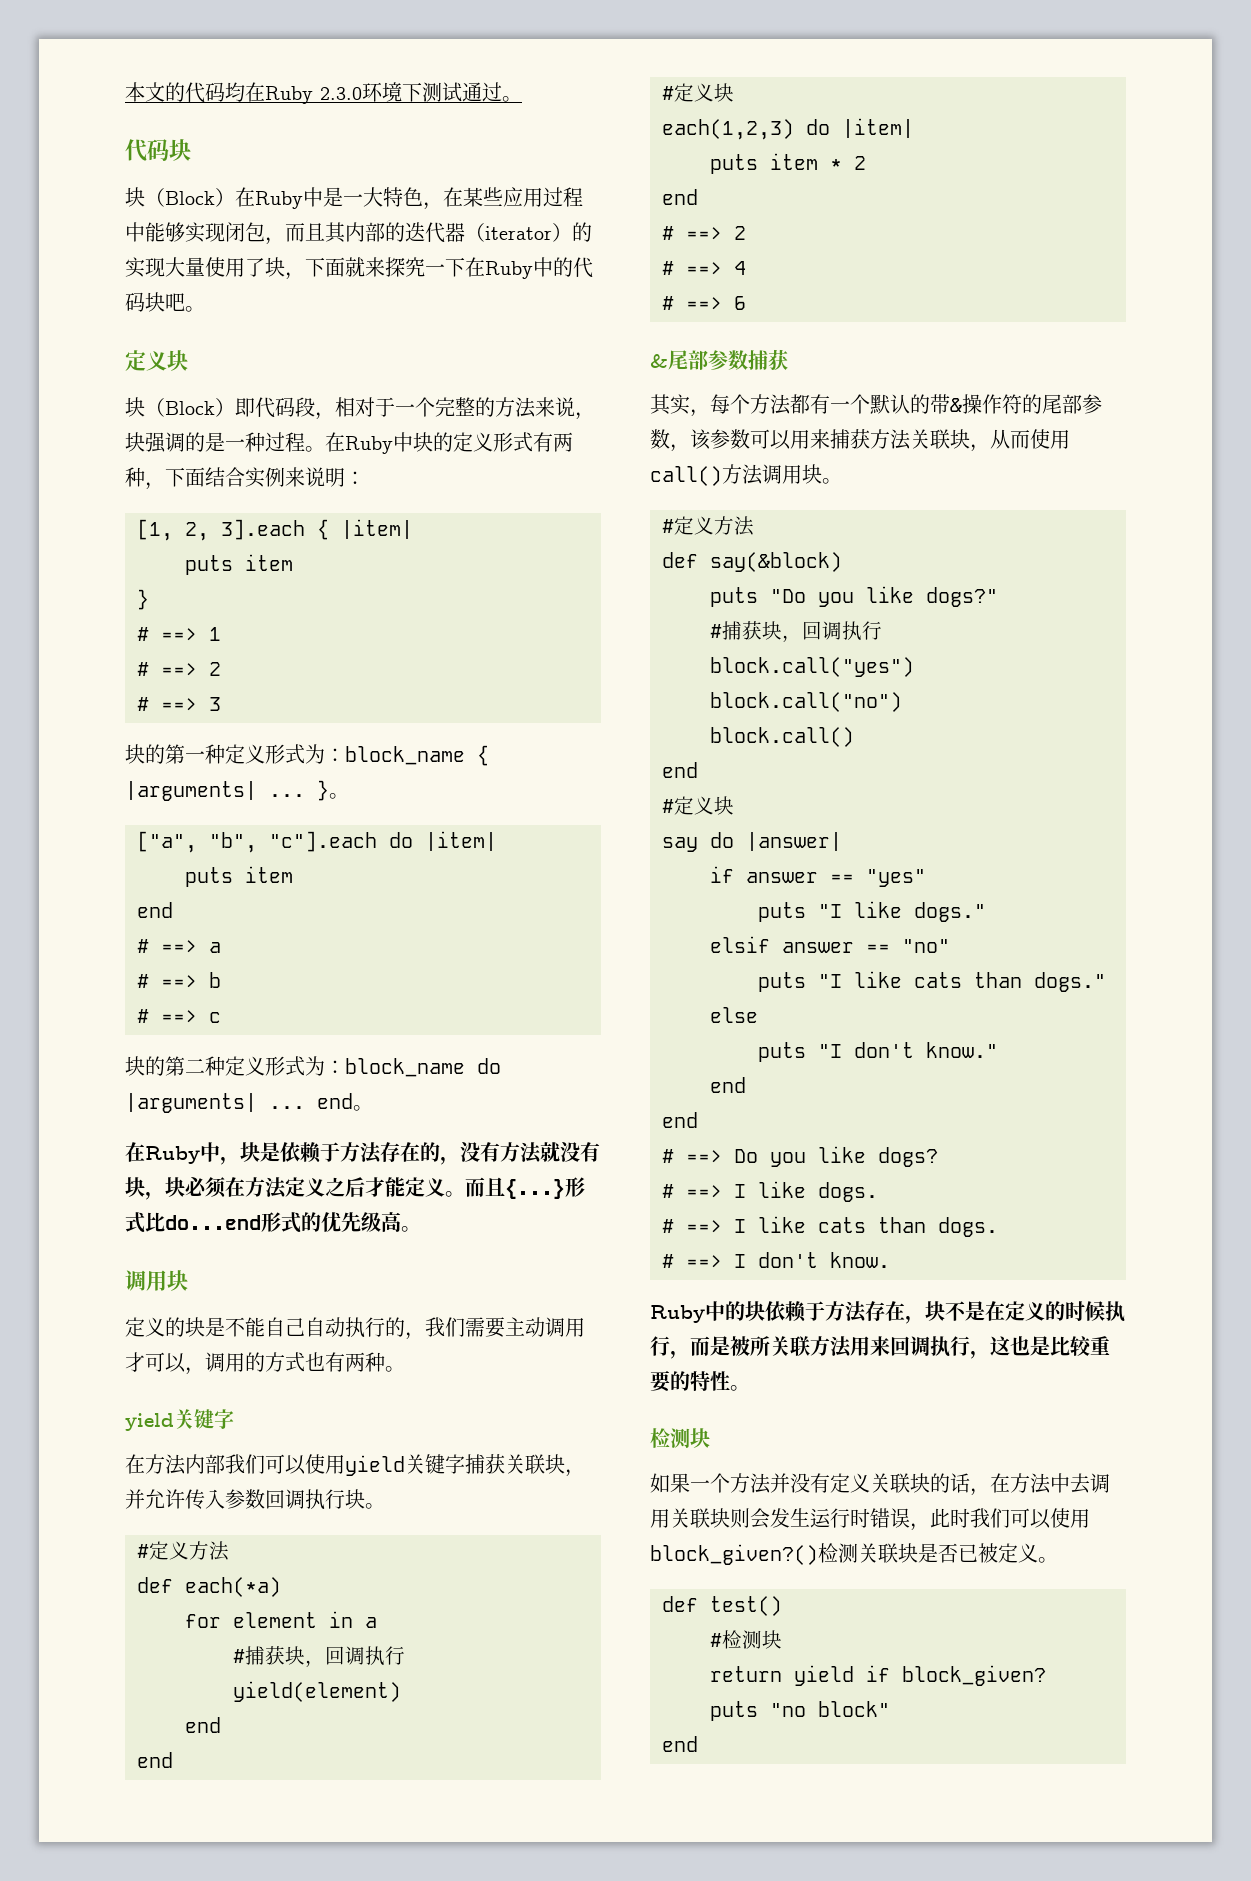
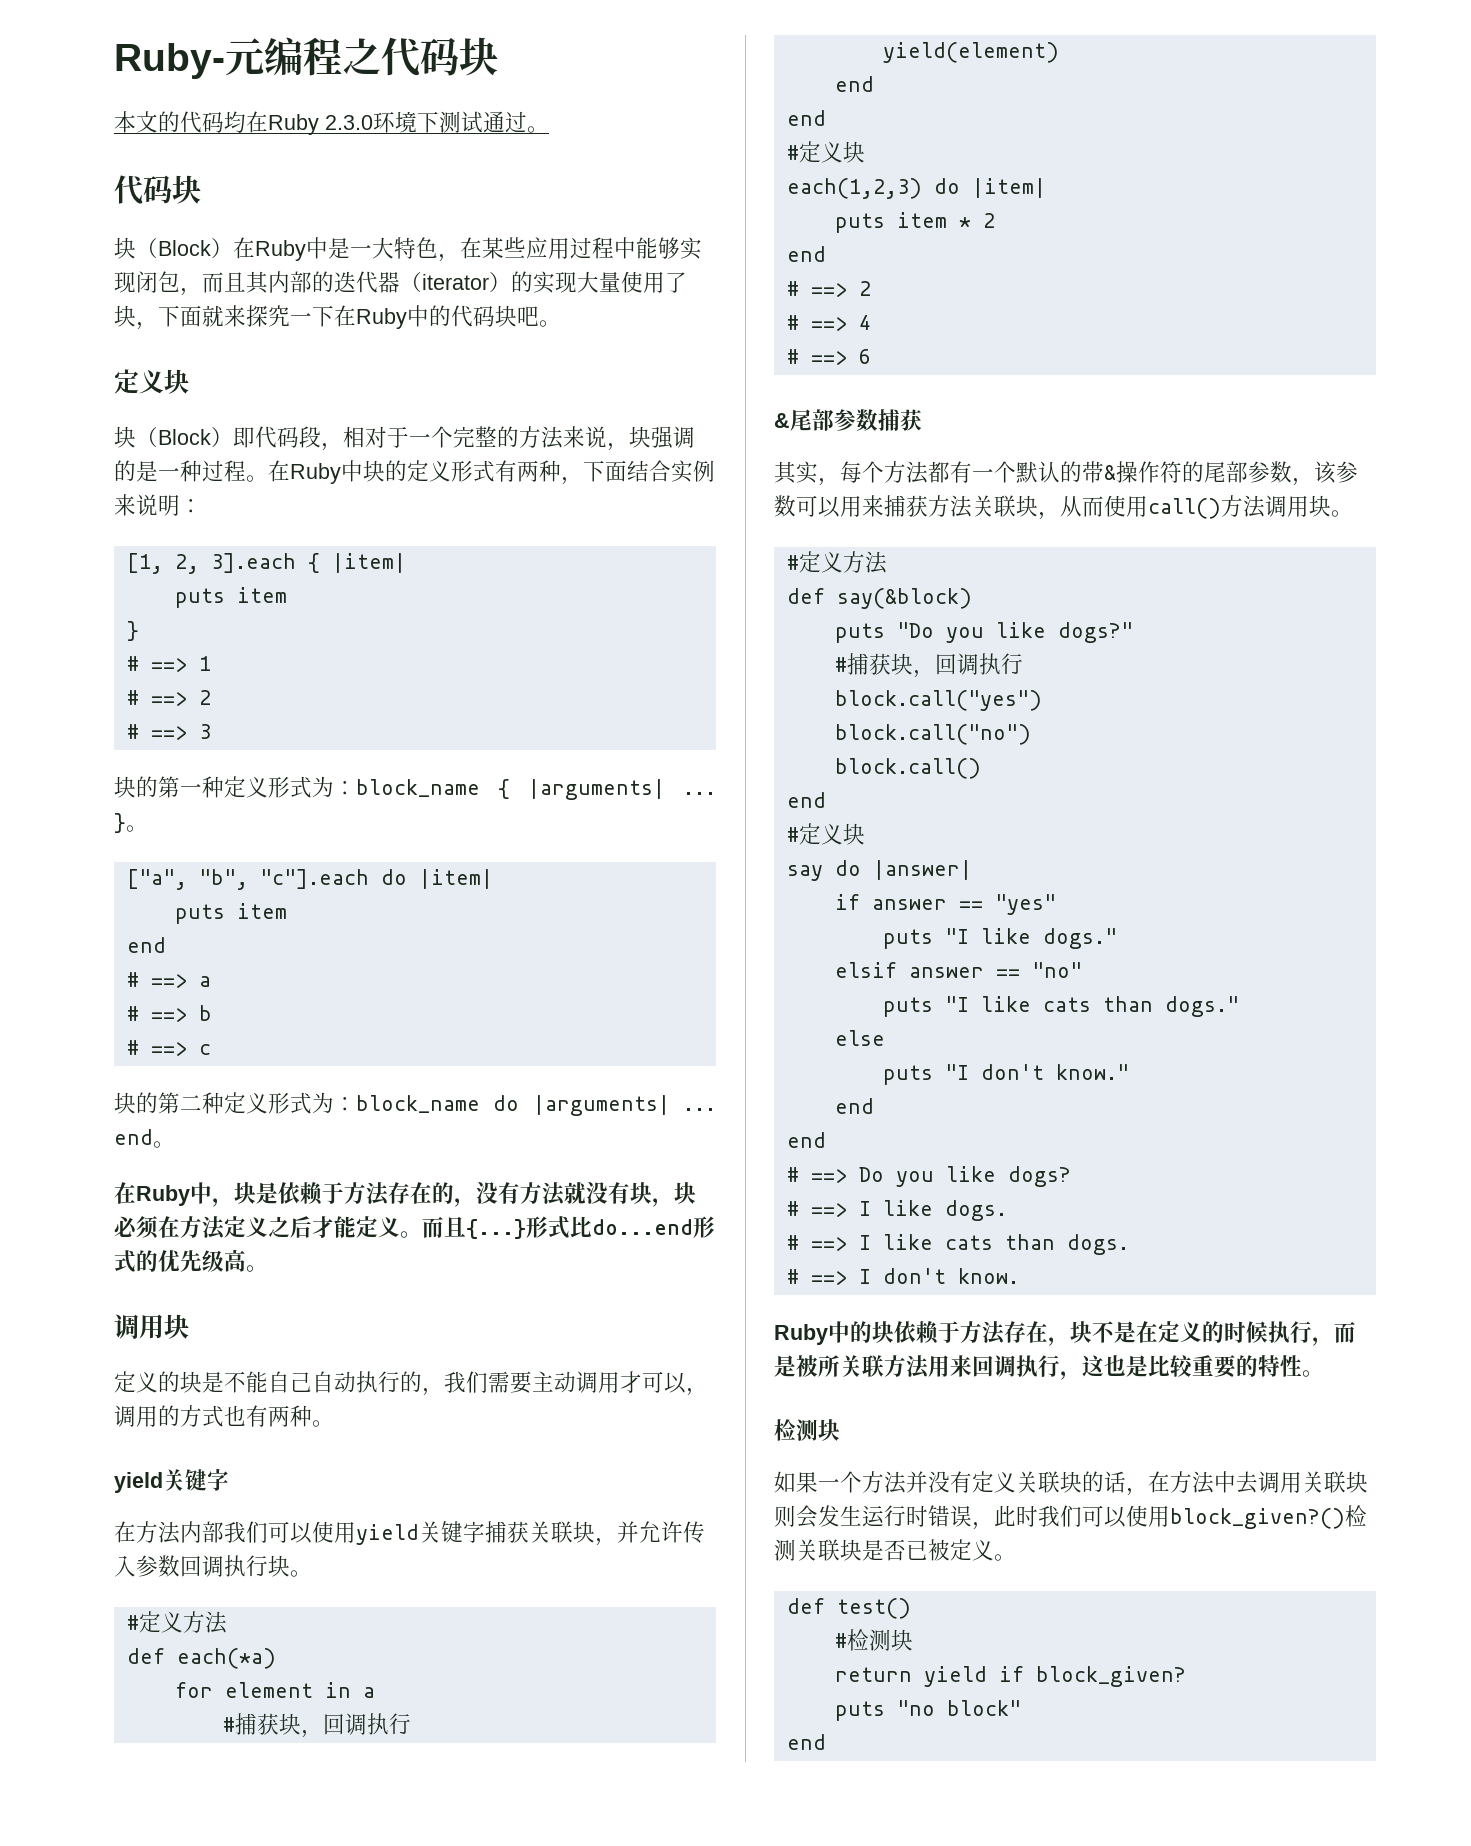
+ Ruby-元编程之代码块

